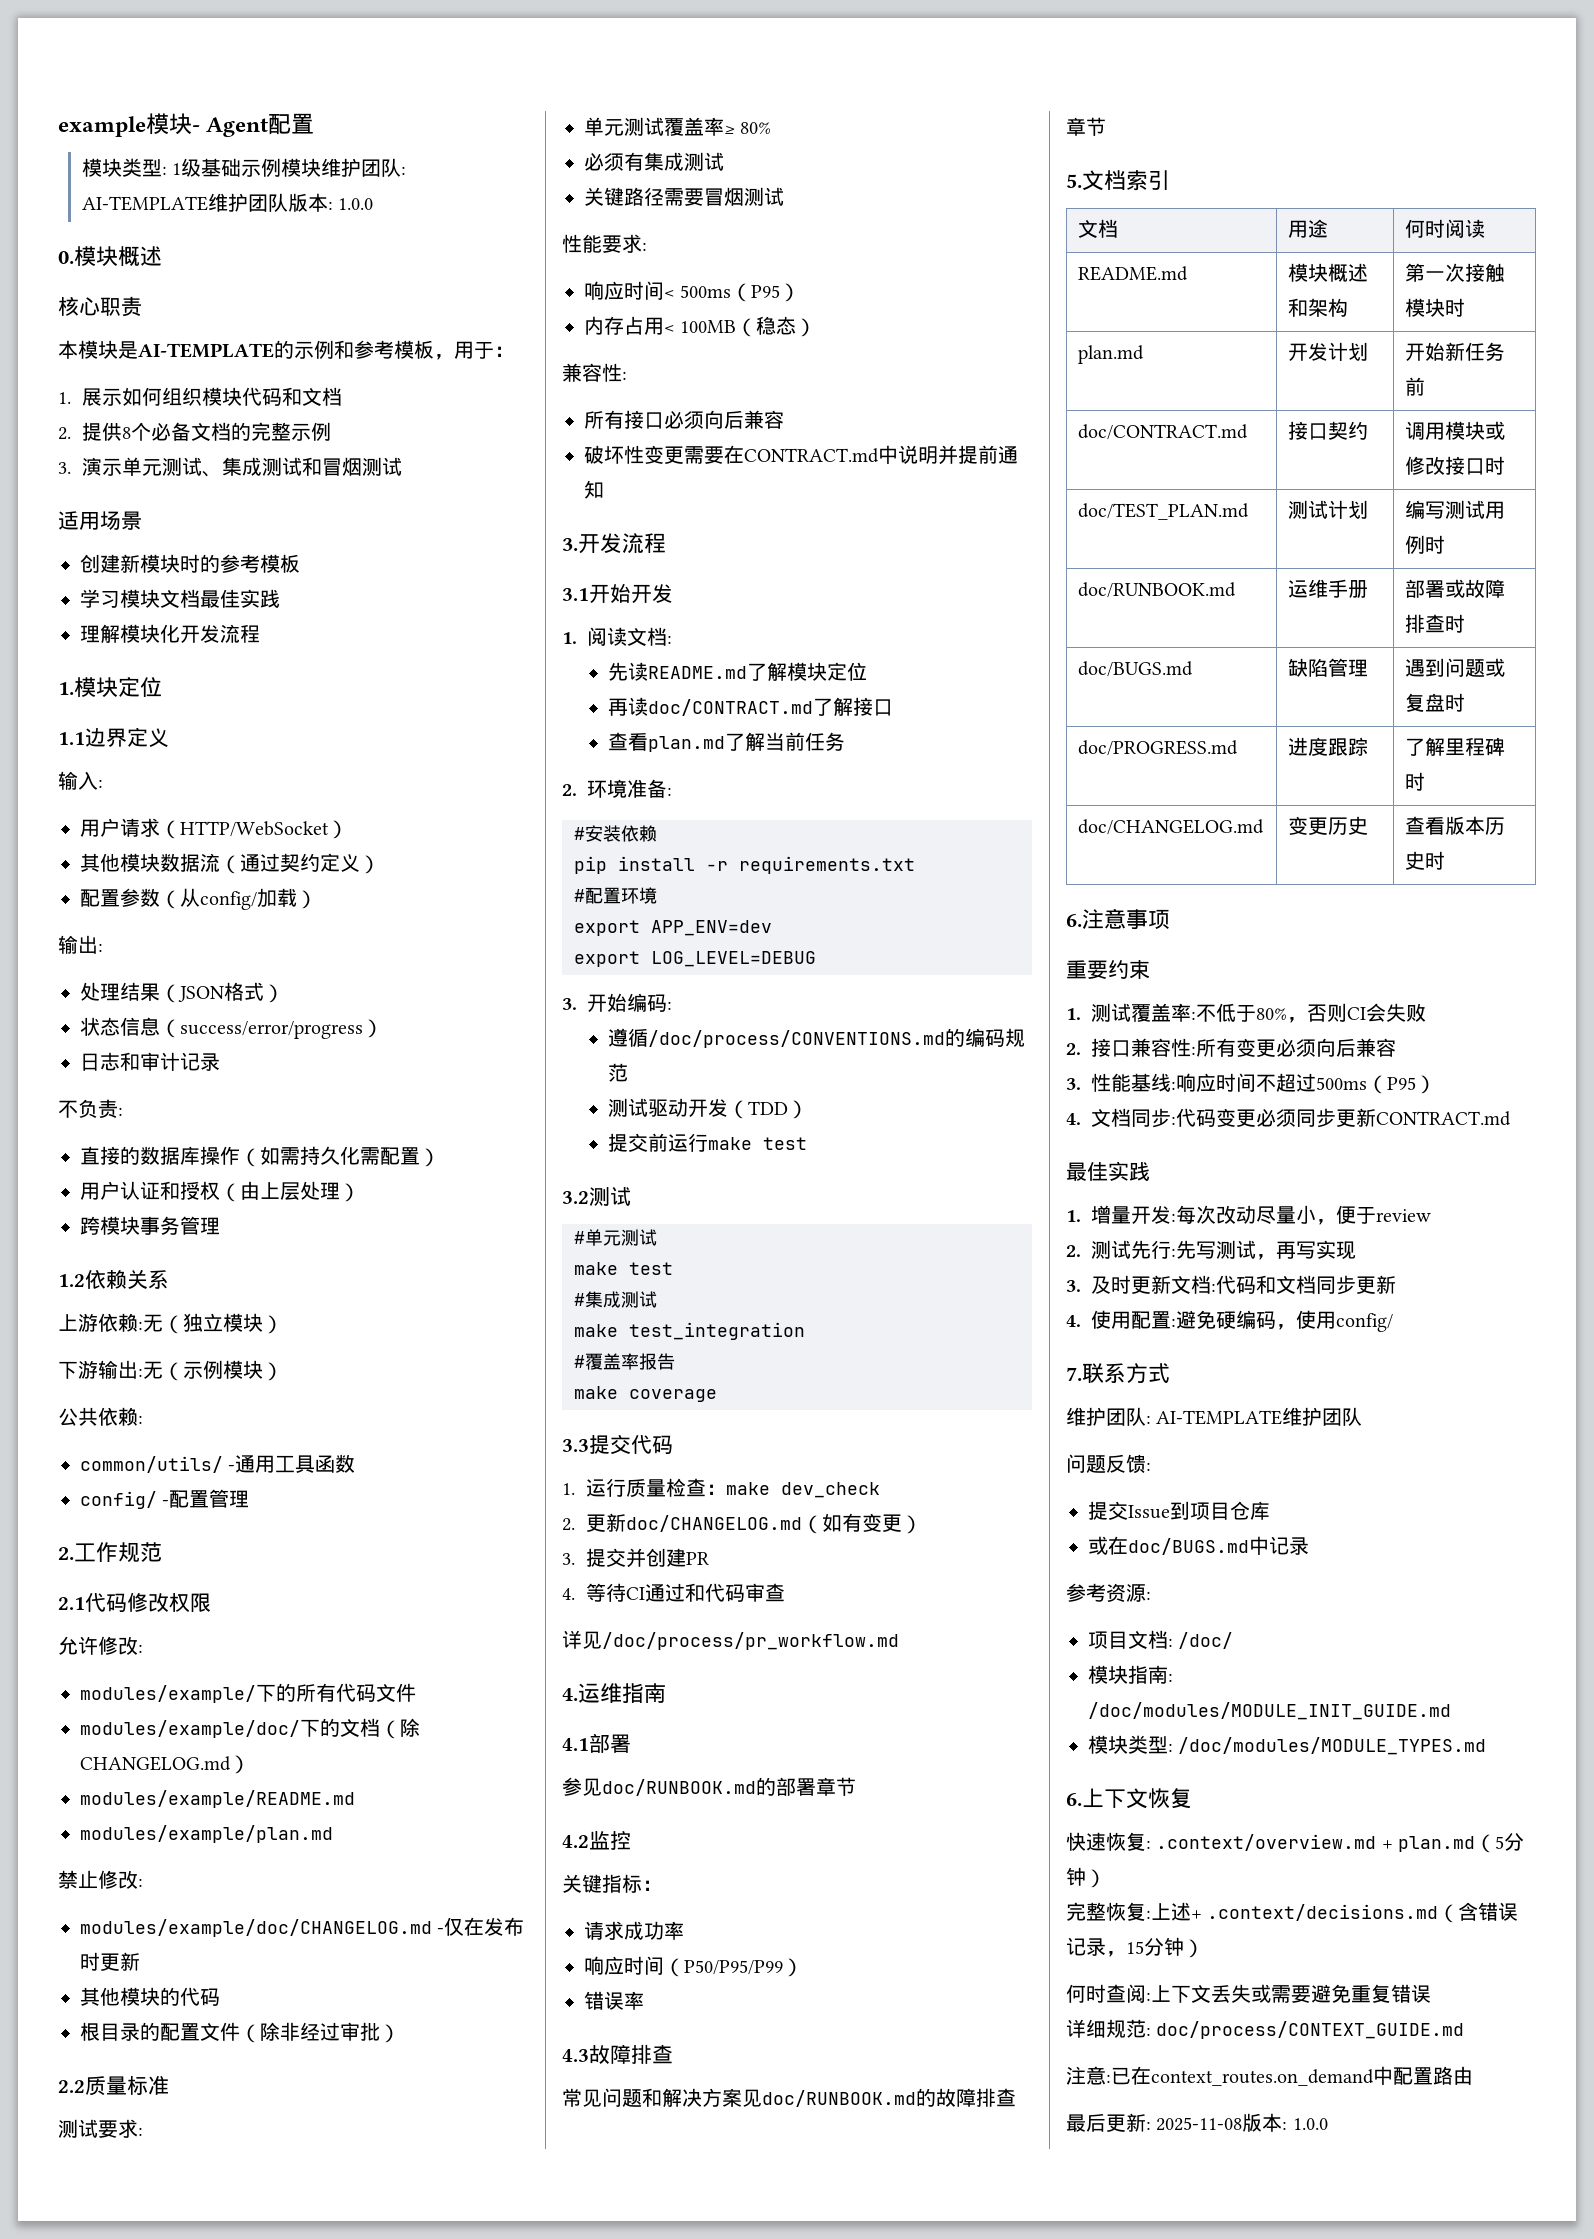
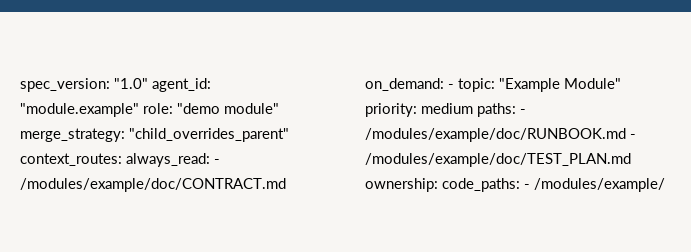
- example模块- Agent配置
- 模块类型: 1级基础示例模块维护团队: AI-TEMPLATE维护团队版本: 1.0.0
- 0.模块概述
- 核心职责
- 本模块是AI-TEMPLATE的示例和参考模板，用于：
- 1.展示如何组织模块代码和文档
- 2.提供8个必备文档的完整示例
- 3.演示单元测试、集成测试和冒烟测试
- 适用场景
- 创建新模块时的参考模板
- 学习模块文档最佳实践
- 理解模块化开发流程
- 1.模块定位
- 1.1边界定义
- 输入:
- 用户请求（HTTP/WebSocket）
- 其他模块数据流（通过契约定义）
- 配置参数（从config/加载）
- 输出:
- 处理结果（JSON格式）
- 状态信息（success/error/progress）
- 日志和审计记录
- 不负责:
- 直接的数据库操作（如需持久化需配置）
- 用户认证和授权（由上层处理）
- 跨模块事务管理
- 1.2依赖关系
- 上游依赖:无（独立模块）
- 下游输出:无（示例模块）
- 公共依赖:
- common/utils/ -通用工具函数
- config/ -配置管理
- 2.工作规范
- 2.1代码修改权限
- 允许修改:
- modules/example/下的所有代码文件
- modules/example/doc/下的文档（除CHANGELOG.md）
- modules/example/README.md
- modules/example/plan.md
- 禁止修改:
- modules/example/doc/CHANGELOG.md -仅在发布时更新
- 其他模块的代码
- 根目录的配置文件（除非经过审批）
- 2.2质量标准
- 测试要求:
- 单元测试覆盖率≥ 80%
- 必须有集成测试
- 关键路径需要冒烟测试
- 性能要求:
- 响应时间< 500ms（P95）
- 内存占用< 100MB（稳态）
- 兼容性:
- 所有接口必须向后兼容
- 破坏性变更需要在CONTRACT.md中说明并提前通知
- 3.开发流程
- 3.1开始开发
- 1.阅读文档:
- 先读README.md了解模块定位
- 再读doc/CONTRACT.md了解接口
- 查看plan.md了解当前任务
- 2.环境准备:
- #安装依赖
- pip install -r requirements.txt
- #配置环境
- export APP_ENV=dev
- export LOG_LEVEL=DEBUG
- 3.开始编码:
- 遵循/doc/process/CONVENTIONS.md的编码规范
- 测试驱动开发（TDD）
- 提交前运行make test
- 3.2测试
- #单元测试
- make test
- #集成测试
- make test_integration
- #覆盖率报告
- make coverage
- 3.3提交代码
- 1.运行质量检查：make dev_check
- 2.更新doc/CHANGELOG.md（如有变更）
- 3.提交并创建PR
- 4.等待CI通过和代码审查
- 详见/doc/process/pr_workflow.md
- 4.运维指南
- 4.1部署
- 参见doc/RUNBOOK.md的部署章节
- 4.2监控
- 关键指标：
- 请求成功率
- 响应时间（P50/P95/P99）
- 错误率
- 4.3故障排查
- 常见问题和解决方案见doc/RUNBOOK.md的故障排查章节
- 5.文档索引
- 文档 | 用途 | 何时阅读
- README.md | 模块概述和架构 | 第一次接触模块时
- plan.md | 开发计划 | 开始新任务前
- doc/CONTRACT.md | 接口契约 | 调用模块或修改接口时
- doc/TEST_PLAN.md | 测试计划 | 编写测试用例时
- doc/RUNBOOK.md | 运维手册 | 部署或故障排查时
- doc/BUGS.md | 缺陷管理 | 遇到问题或复盘时
- doc/PROGRESS.md | 进度跟踪 | 了解里程碑时
- doc/CHANGELOG.md | 变更历史 | 查看版本历史时
- 6.注意事项
- 重要约束
- 1.测试覆盖率:不低于80%，否则CI会失败
- 2.接口兼容性:所有变更必须向后兼容
- 3.性能基线:响应时间不超过500ms（P95）
- 4.文档同步:代码变更必须同步更新CONTRACT.md
- 最佳实践
- 1.增量开发:每次改动尽量小，便于review
- 2.测试先行:先写测试，再写实现
- 3.及时更新文档:代码和文档同步更新
- 4.使用配置:避免硬编码，使用config/
- 7.联系方式
- 维护团队: AI-TEMPLATE维护团队
- 问题反馈:
- 提交Issue到项目仓库
- 或在doc/BUGS.md中记录
- 参考资源:
- 项目文档: /doc/
- 模块指南: /doc/modules/MODULE_INIT_GUIDE.md
- 模块类型: /doc/modules/MODULE_TYPES.md
- 6.上下文恢复
- 快速恢复: .context/overview.md + plan.md（5分钟）
- 完整恢复:上述+ .context/decisions.md（含错误记录，15分钟）
- 何时查阅:上下文丢失或需要避免重复错误
- 详细规范: doc/process/CONTEXT_GUIDE.md
- 注意:已在context_routes.on_demand中配置路由
- 最后更新: 2025-11-08版本: 1.0.0
+ spec_version: "1.0" agent_id: "module.example" role: "demo module" merge_strategy: "child_overrides_parent" context_routes: always_read: - /modules/example/doc/CONTRACT.md on_demand: - topic: "Example Module" priority: medium paths: - /modules/example/doc/RUNBOOK.md - /modules/example/doc/TEST_PLAN.md ownership: code_paths: - /modules/example/

